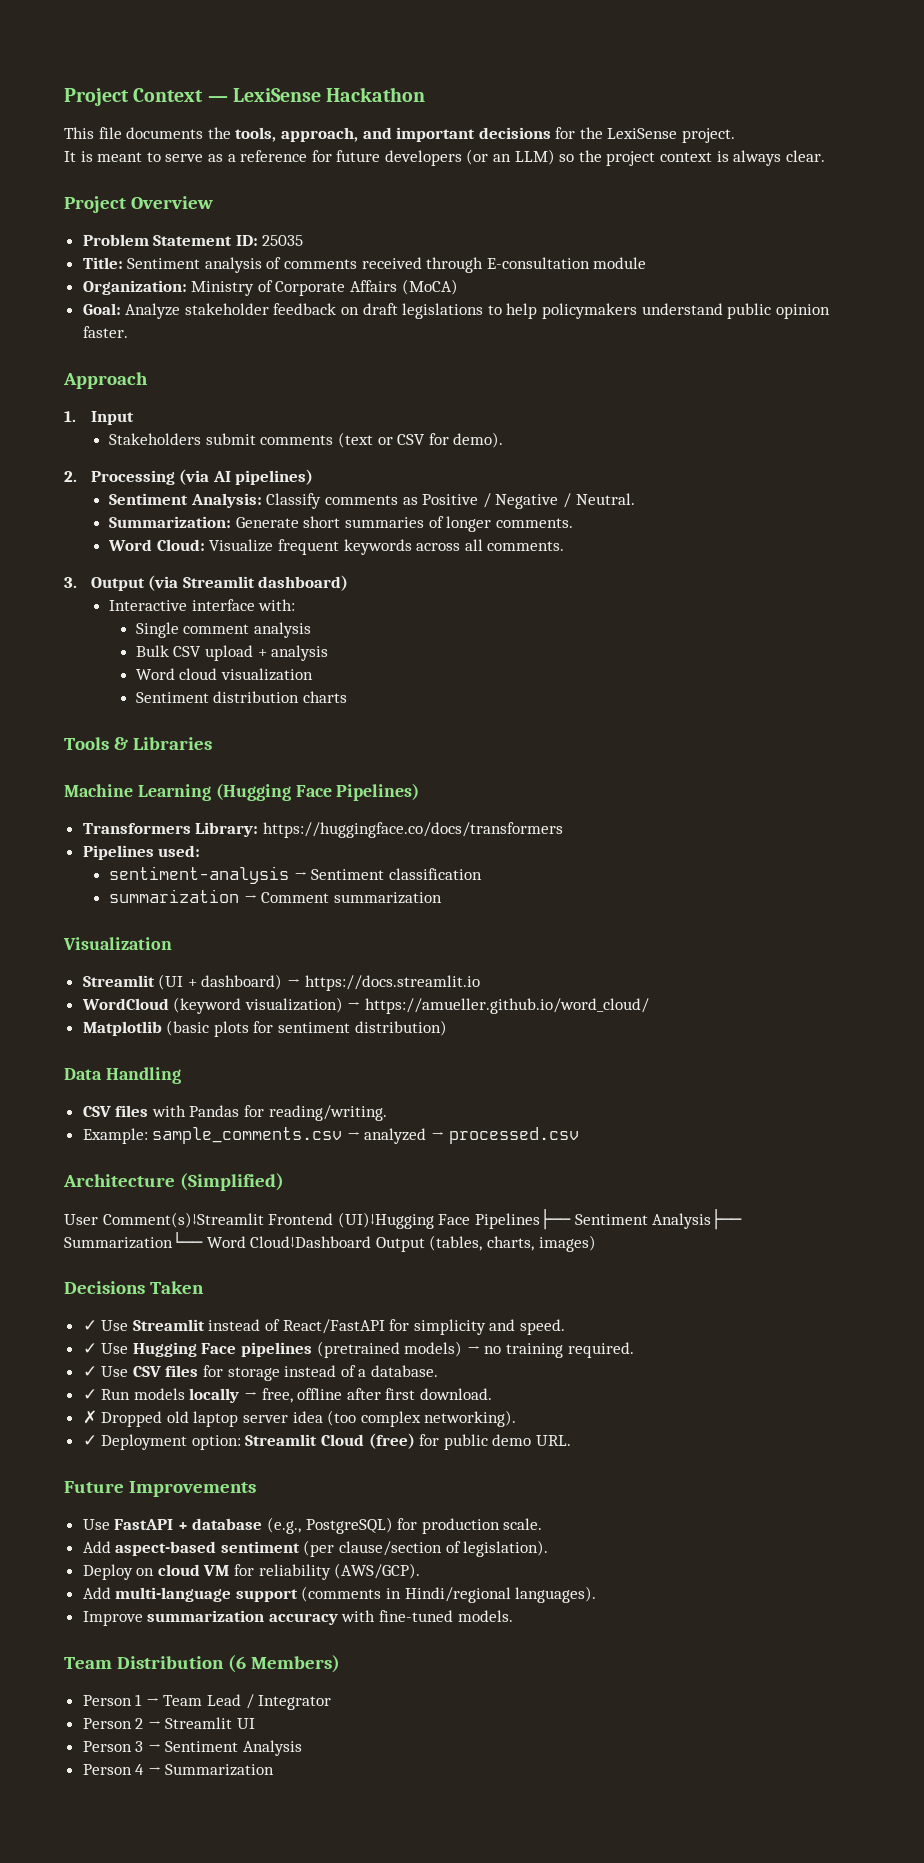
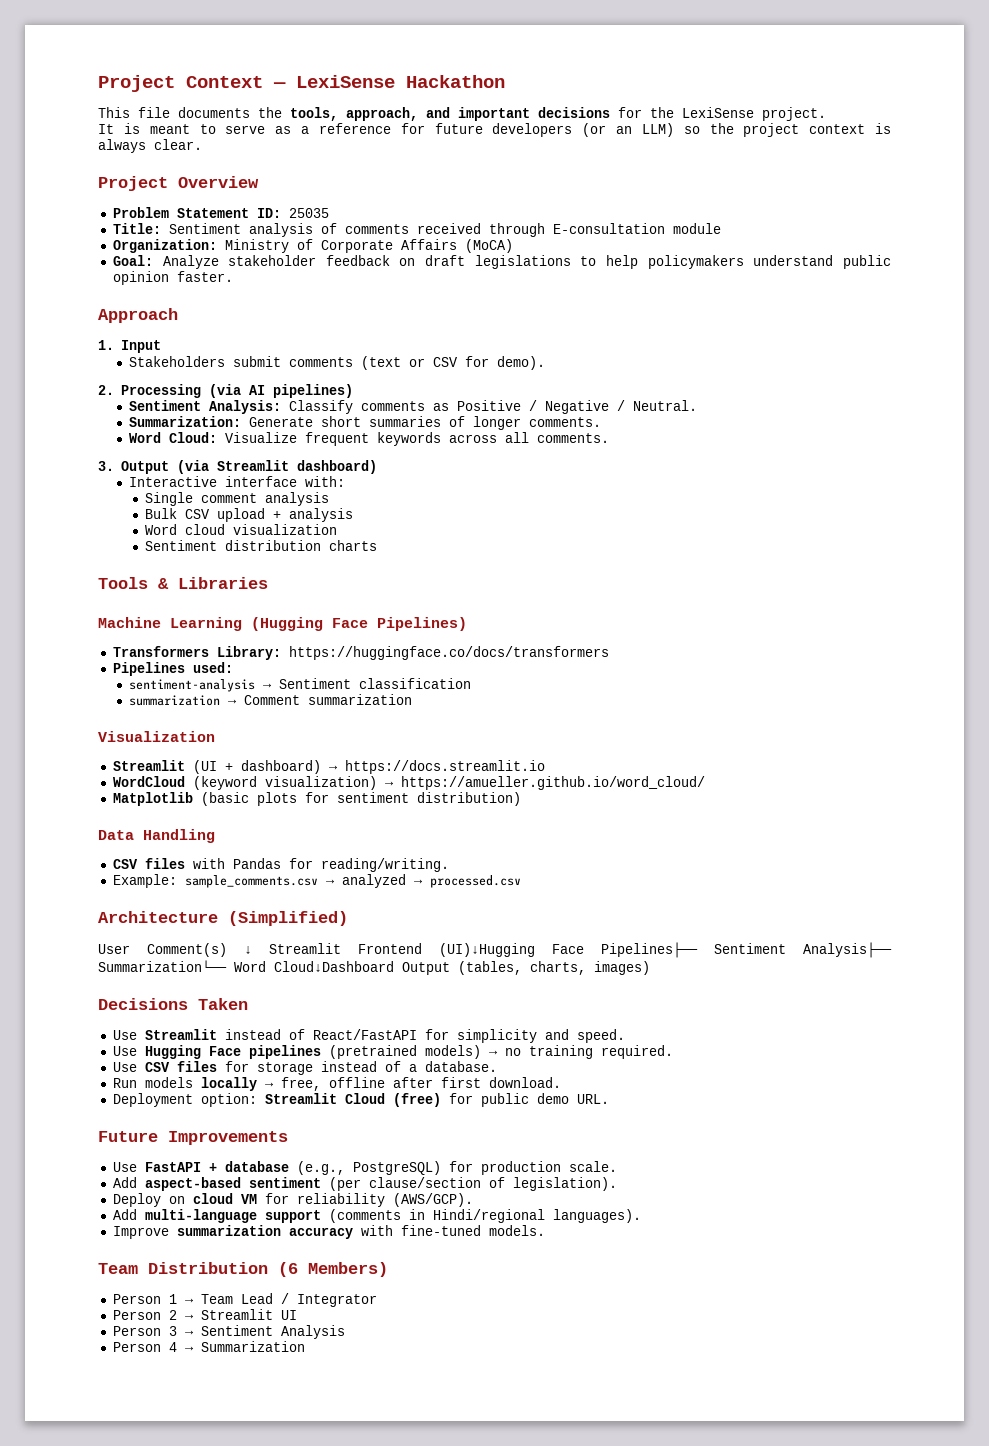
- User Comment(s)↓Streamlit Frontend (UI)↓Hugging Face Pipelines├── Sentiment Analysis├── Summarization└── Word Cloud↓Dashboard Output (tables, charts, images)
+ User Comment(s) ↓ Streamlit Frontend (UI)↓Hugging Face Pipelines├── Sentiment Analysis├── Summarization└── Word Cloud↓Dashboard Output (tables, charts, images)
- ✓ Use Streamlit instead of React/FastAPI for simplicity and speed.
+ Use Streamlit instead of React/FastAPI for simplicity and speed.
- ✓ Use Hugging Face pipelines (pretrained models) → no training required.
+ Use Hugging Face pipelines (pretrained models) → no training required.
- ✓ Use CSV files for storage instead of a database.
+ Use CSV files for storage instead of a database.
- ✓ Run models locally → free, offline after first download.
+ Run models locally → free, offline after first download.
- ✗ Dropped old laptop server idea (too complex networking).
- ✓ Deployment option: Streamlit Cloud (free) for public demo URL.
+ Deployment option: Streamlit Cloud (free) for public demo URL.

